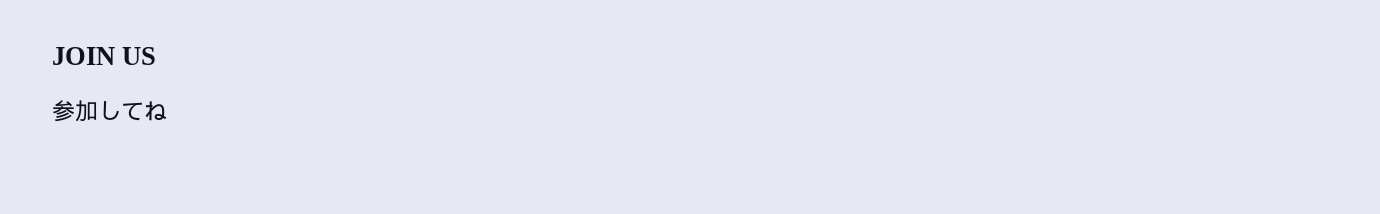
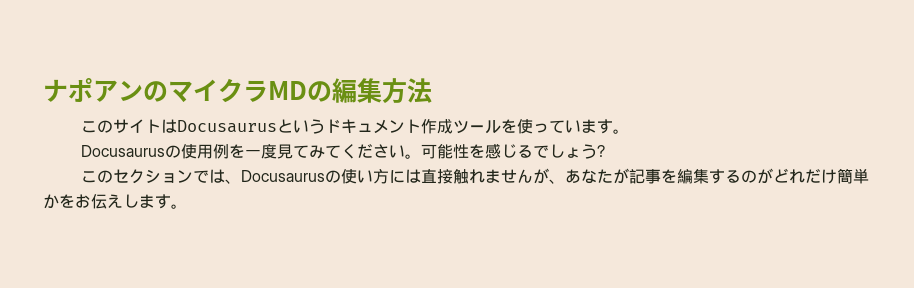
- JOIN US
- 参加してね
+ ナポアンのマイクラMDの編集方法
+ このサイトはDocusaurusというドキュメント作成ツールを使っています。
+ Docusaurusの使用例を一度見てみてください。可能性を感じるでしょう?
+ このセクションでは、Docusaurusの使い方には直接触れませんが、あなたが記事を編集するのがどれだけ簡単かをお伝えします。

